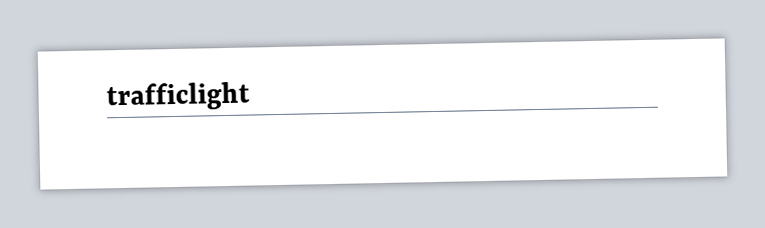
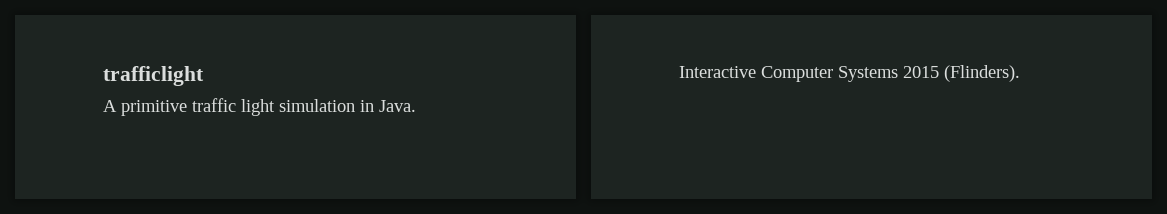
+ A primitive traffic light simulation in Java. Interactive Computer Systems 2015 (Flinders).

